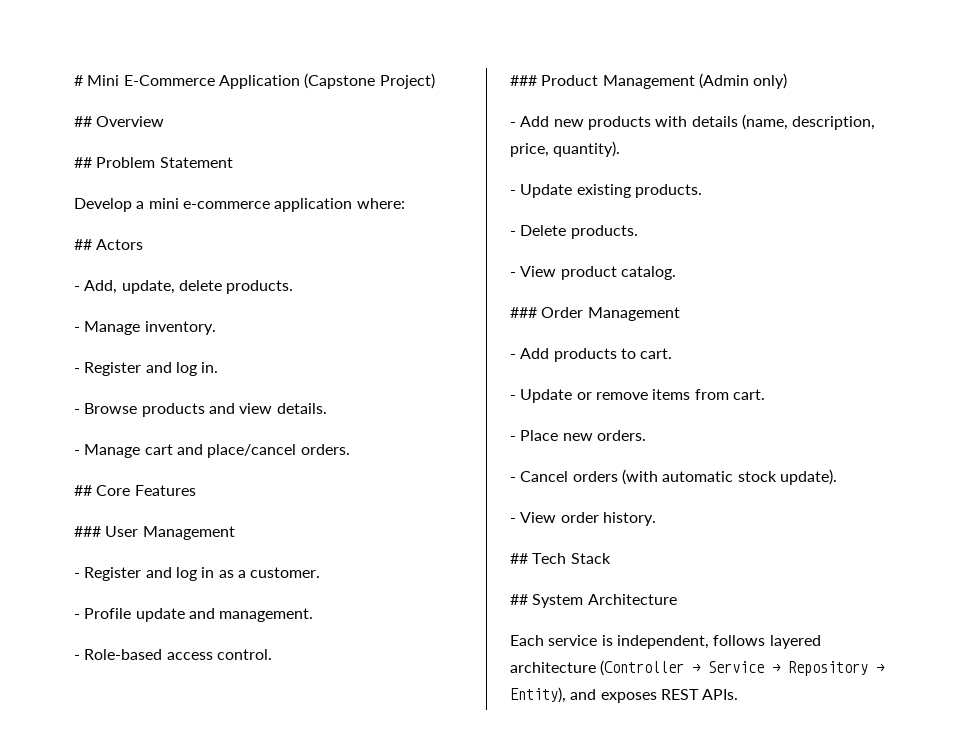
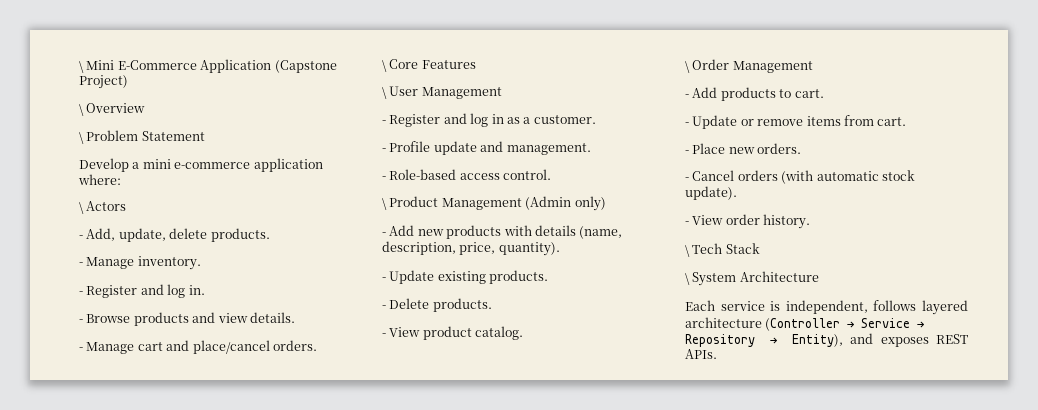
- # Mini E-Commerce Application (Capstone Project)
+ \ Mini E-Commerce Application (Capstone Project)
- ## Overview
+ \ Overview
- ## Problem Statement
+ \ Problem Statement
- ## Actors
+ \ Actors
- ## Core Features
+ \ Core Features
- ### User Management
+ \ User Management
- ### Product Management (Admin only)
+ \ Product Management (Admin only)
- ### Order Management
+ \ Order Management
- ## Tech Stack
+ \ Tech Stack
- ## System Architecture
+ \ System Architecture

